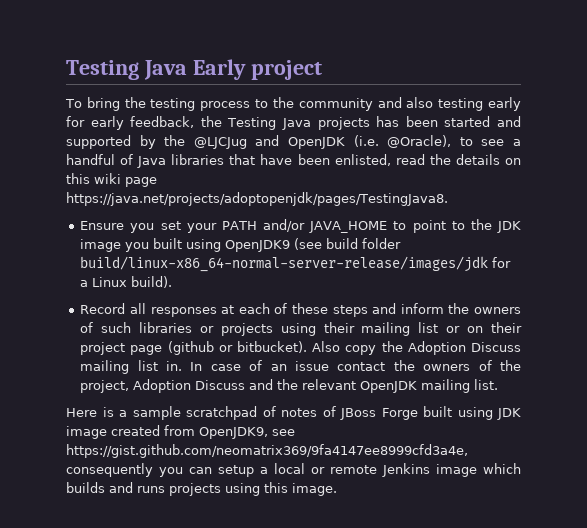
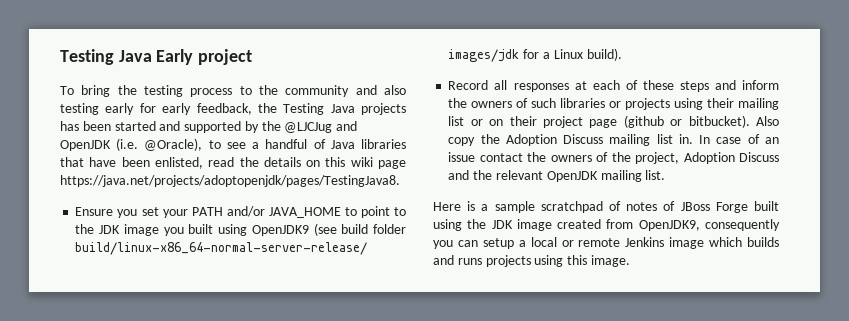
- Here is a sample scratchpad of notes of JBoss Forge built using JDK image created from OpenJDK9, see https://gist.github.com/neomatrix369/9fa4147ee8999cfd3a4e, consequently you can setup a local or remote Jenkins image which builds and runs projects using this image.
+ Here is a sample scratchpad of notes of JBoss Forge built using the JDK image created from OpenJDK9, consequently you can setup a local or remote Jenkins image which builds and runs projects using this image.

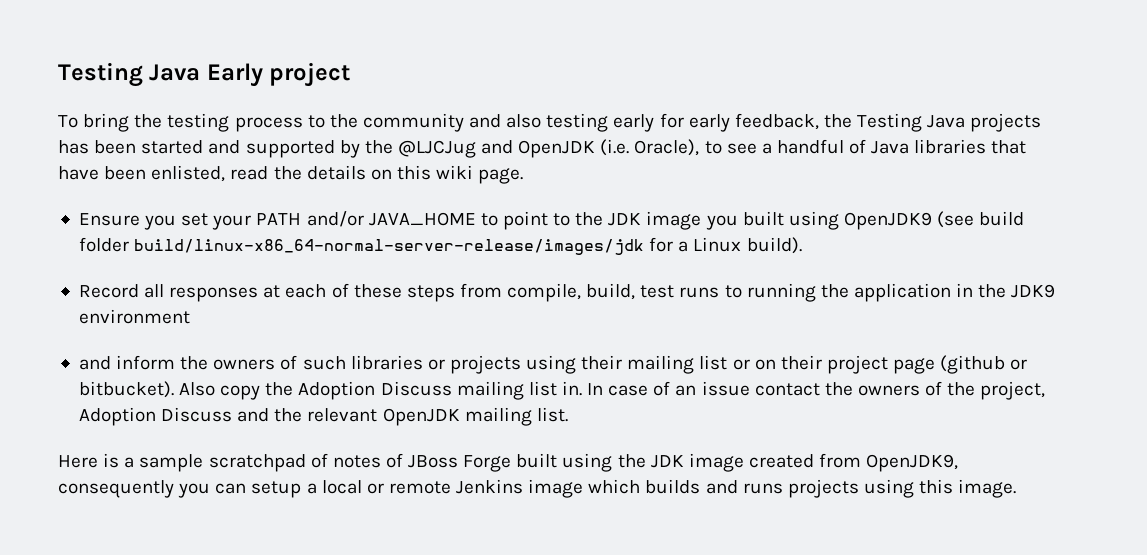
- To bring the testing process to the community and also testing early for early feedback, the Testing Java projects has been started and supported by the @LJCJug and OpenJDK (i.e. @Oracle), to see a handful of Java libraries that have been enlisted, read the details on this wiki page https://java.net/projects/adoptopenjdk/pages/TestingJava8.
+ To bring the testing process to the community and also testing early for early feedback, the Testing Java projects has been started and supported by the @LJCJug and OpenJDK (i.e. Oracle), to see a handful of Java libraries that have been enlisted, read the details on this wiki page.
- Record all responses at each of these steps and inform the owners of such libraries or projects using their mailing list or on their project page (github or bitbucket).
+ Record all responses at each of these steps from compile, build, test runs to running the application in the JDK9 environment
+ and inform the owners of such libraries or projects using their mailing list or on their project page (github or bitbucket).

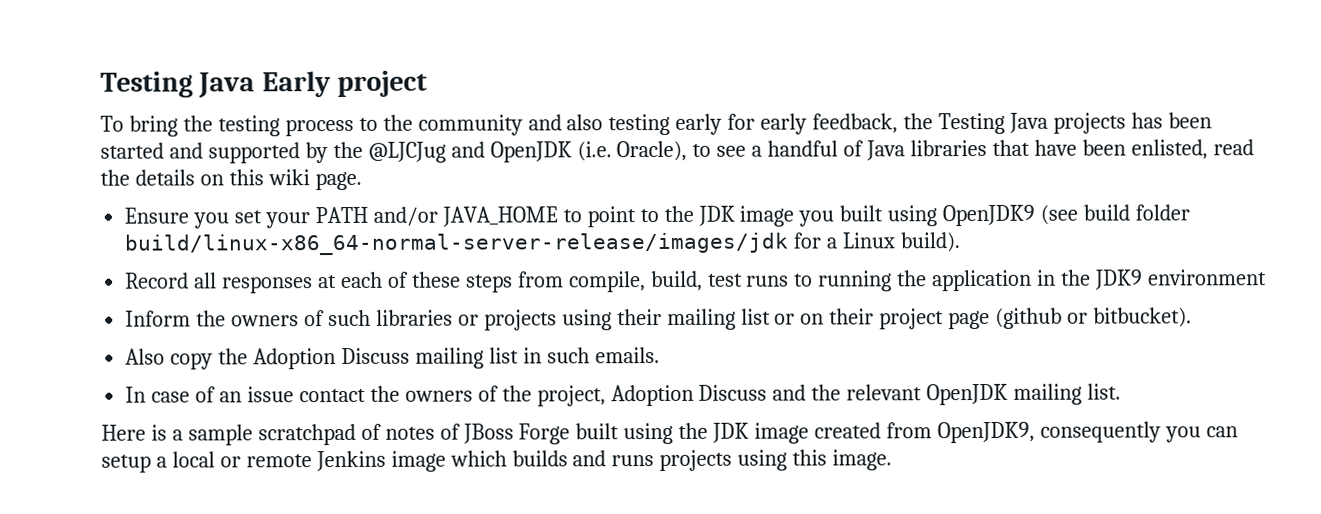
- and inform the owners of such libraries or projects using their mailing list or on their project page (github or bitbucket). Also copy the Adoption Discuss mailing list in. In case of an issue contact the owners of the project, Adoption Discuss and the relevant OpenJDK mailing list.
+ Inform the owners of such libraries or projects using their mailing list or on their project page (github or bitbucket).
+ Also copy the Adoption Discuss mailing list in such emails.
+ In case of an issue contact the owners of the project, Adoption Discuss and the relevant OpenJDK mailing list.

